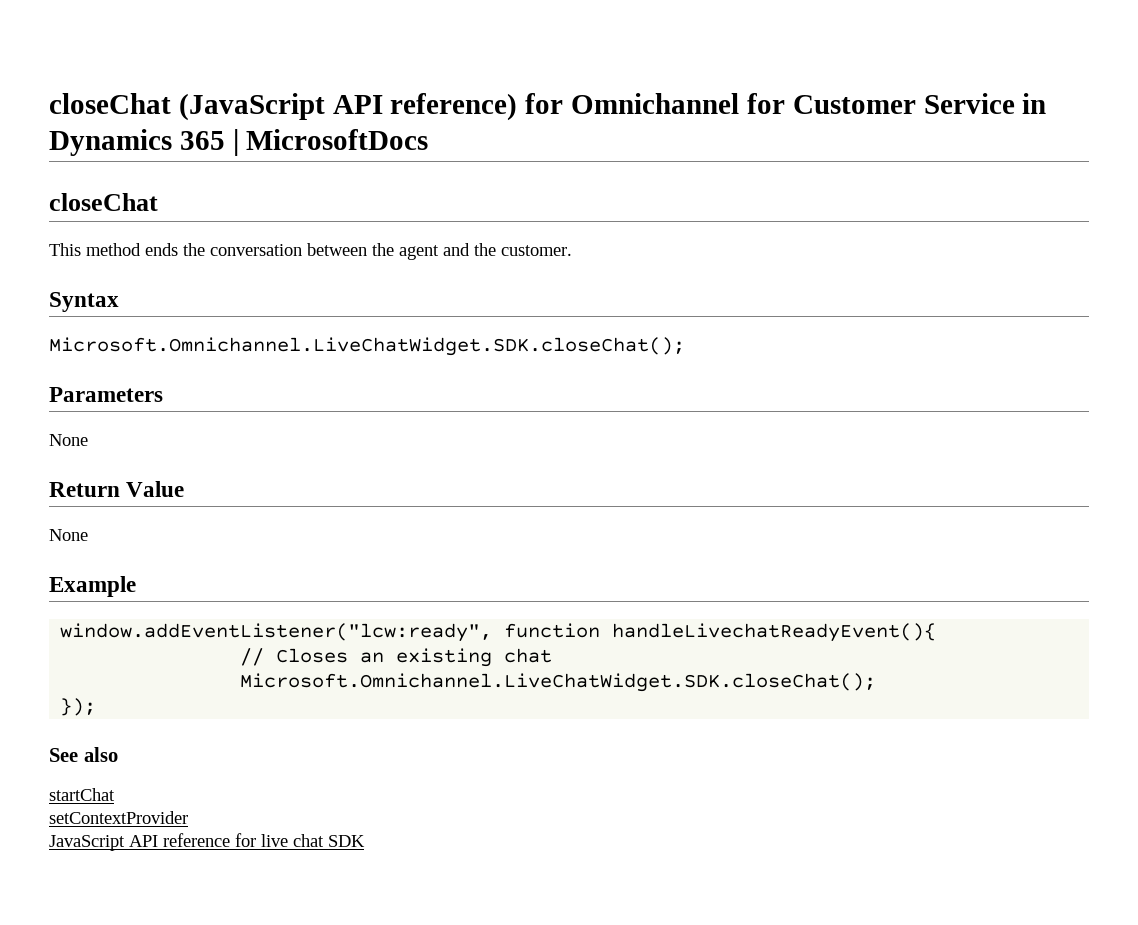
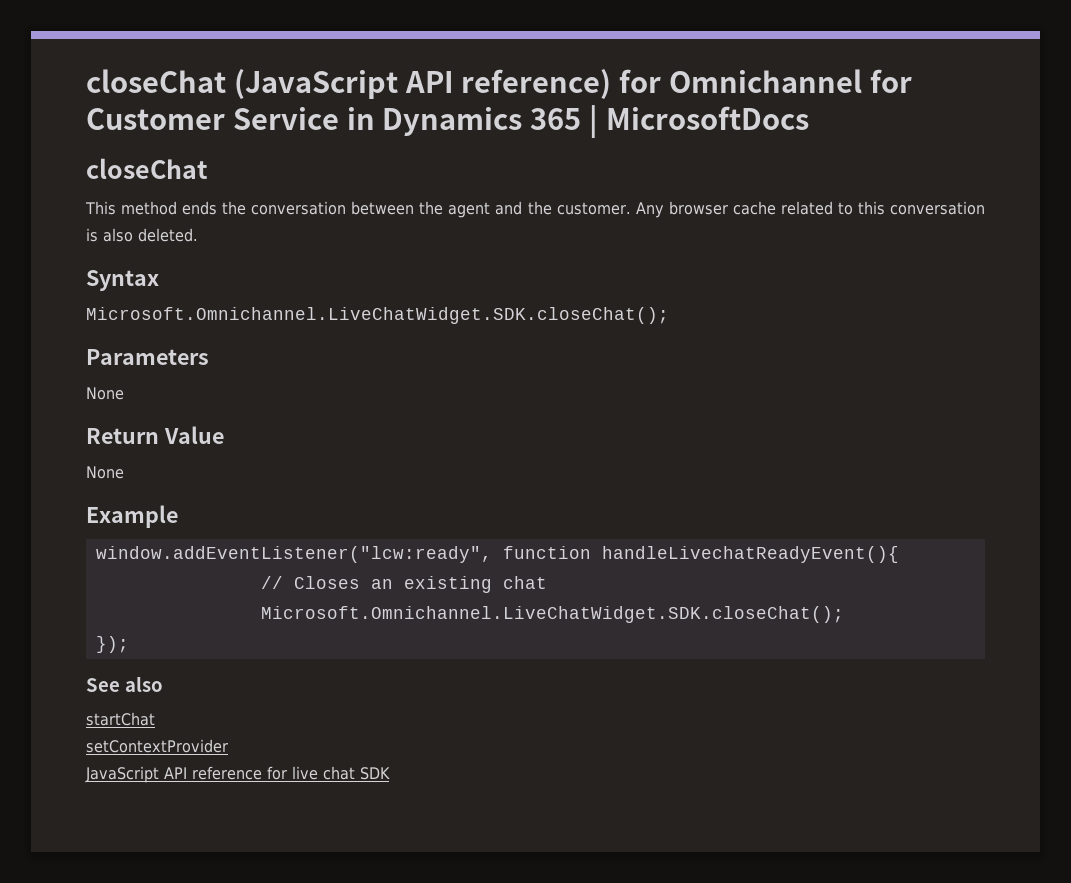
+ Any browser cache related to this conversation is also deleted.

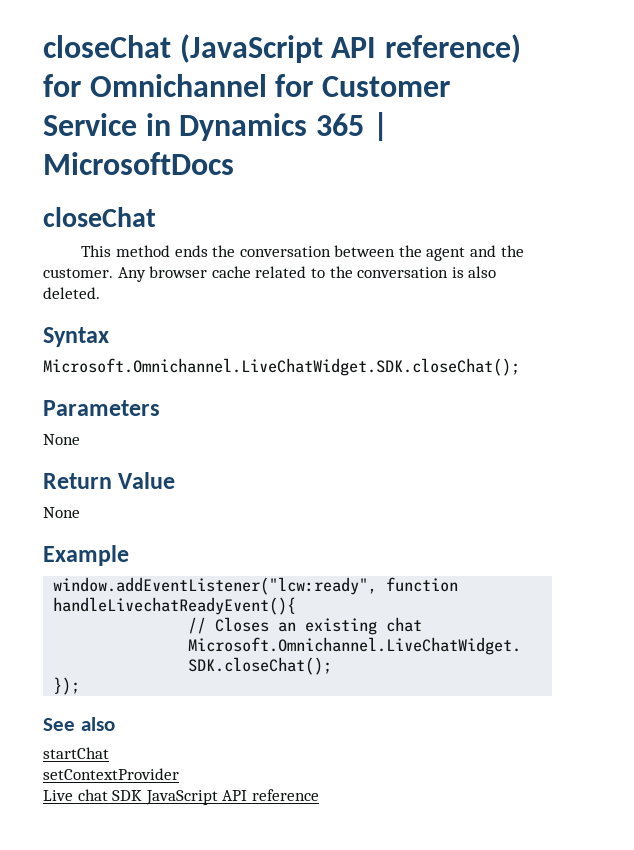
- Any browser cache related to this conversation is also deleted.
+ Any browser cache related to the conversation is also deleted.
- JavaScript API reference for live chat SDK
+ Live chat SDK JavaScript API reference

